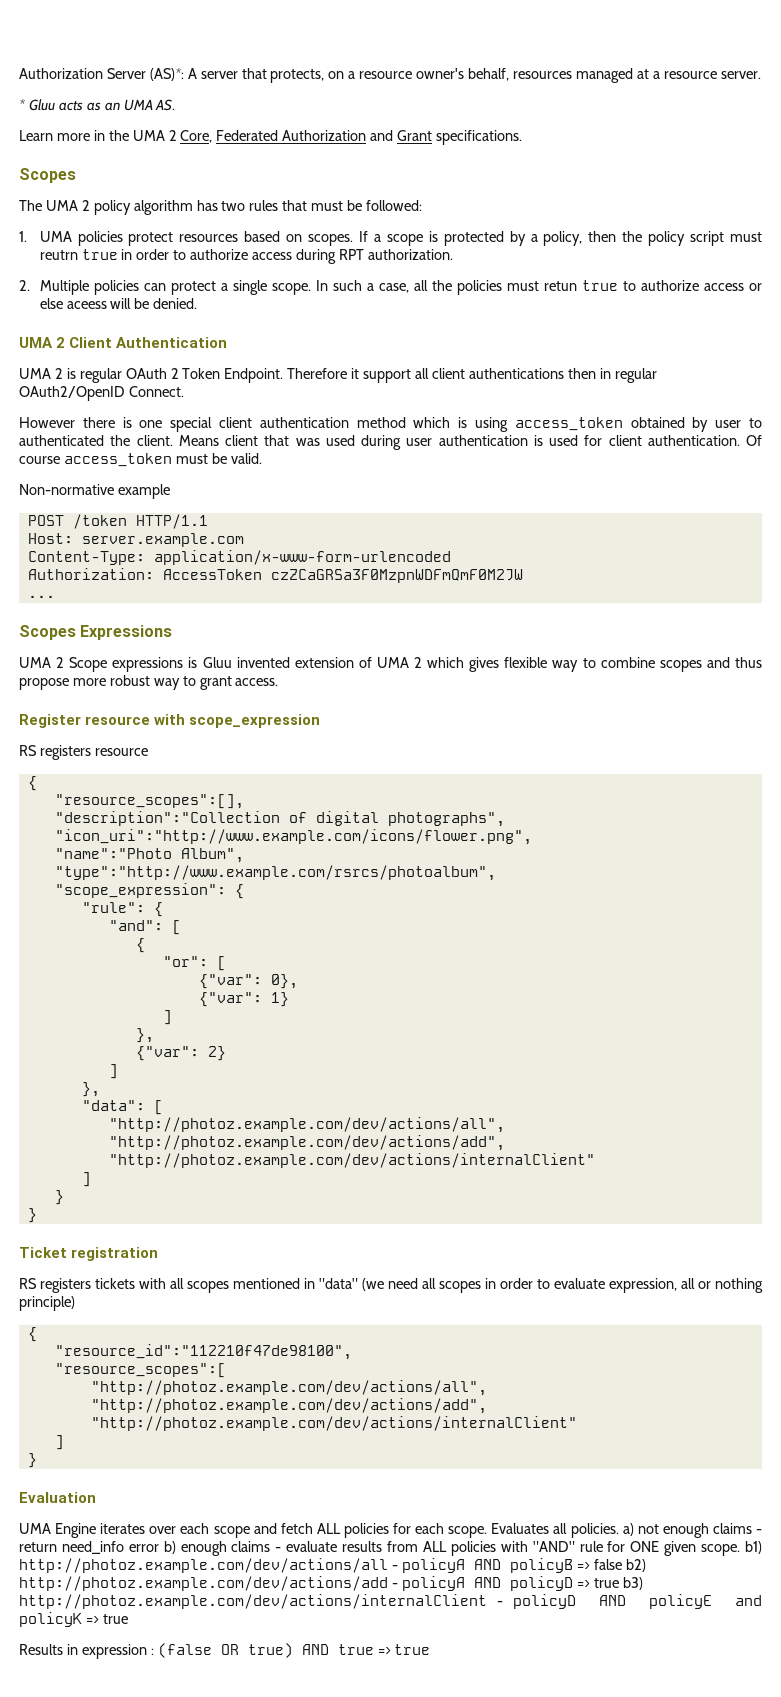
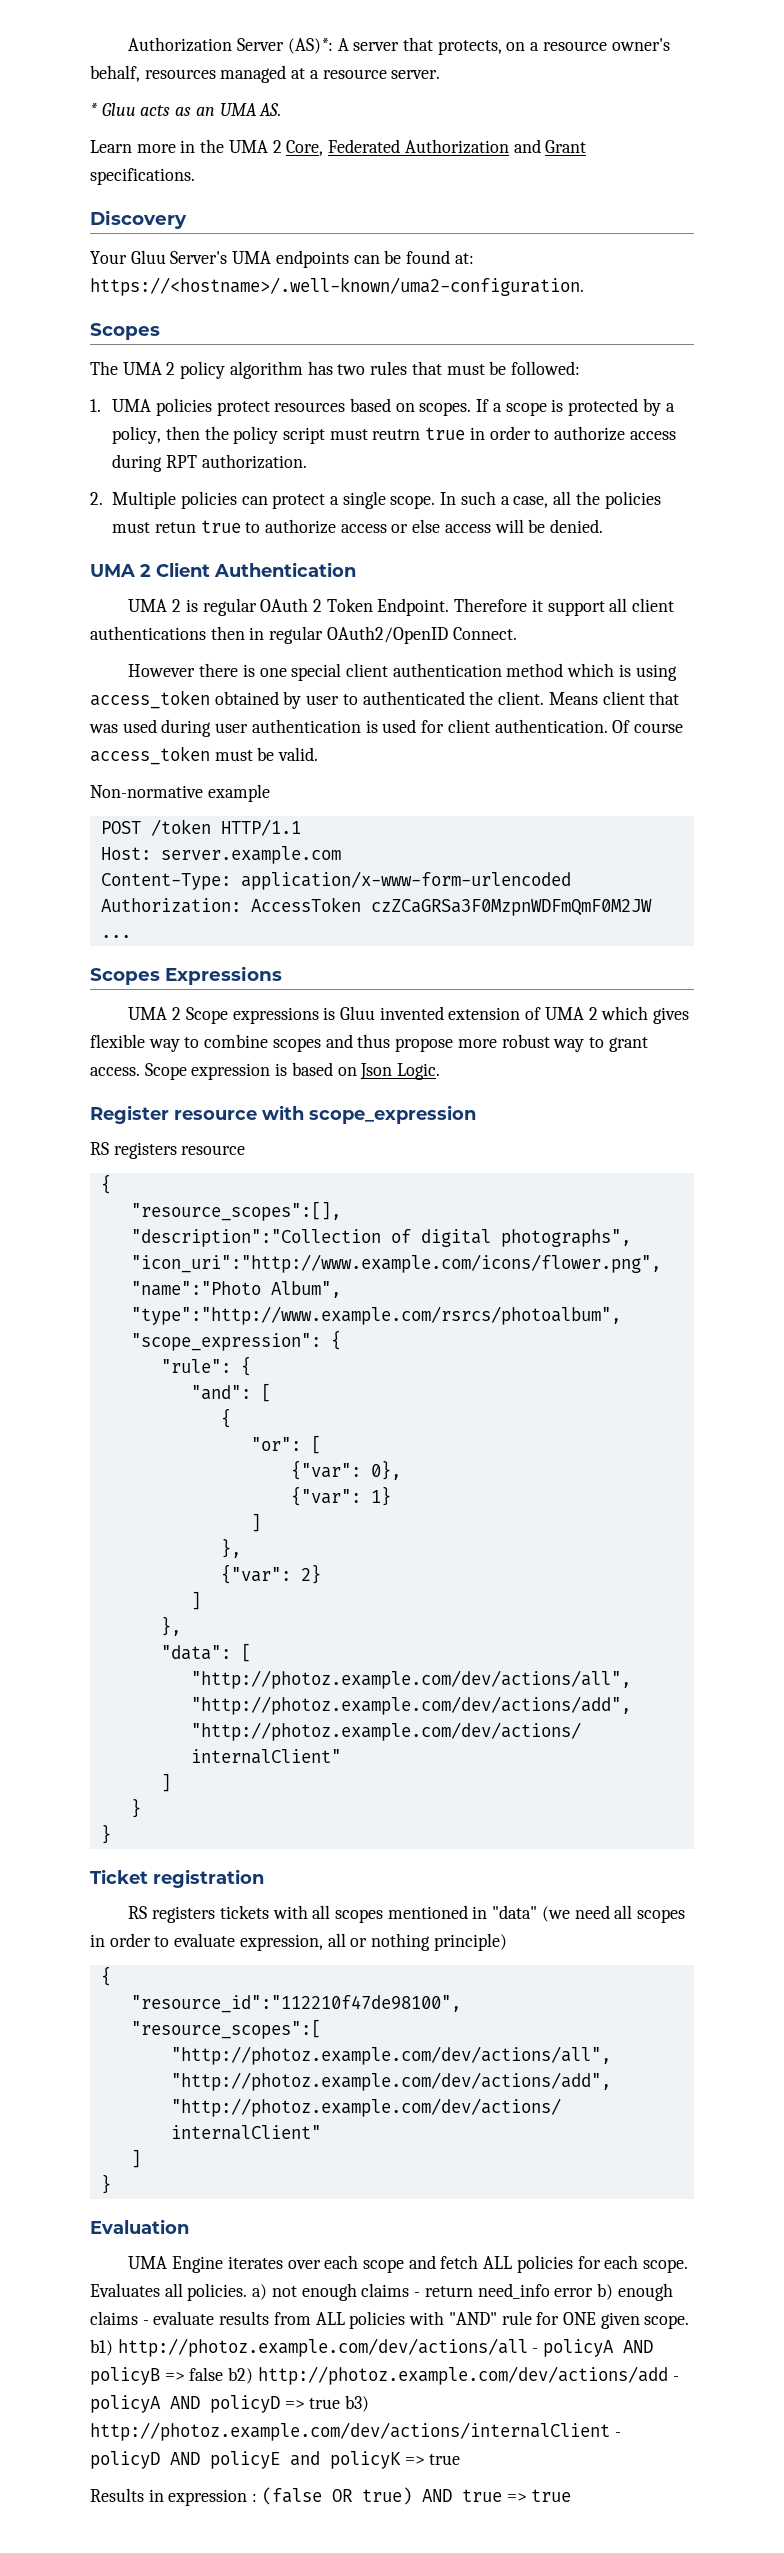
+ Discovery
+ Your Gluu Server's UMA endpoints can be found at: https://<hostname>/.well-known/uma2-configuration.
- In such a case, all the policies must retun true to authorize access or else aceess will be denied.
+ In such a case, all the policies must retun true to authorize access or else access will be denied.
+ Scope expression is based on Json Logic.

